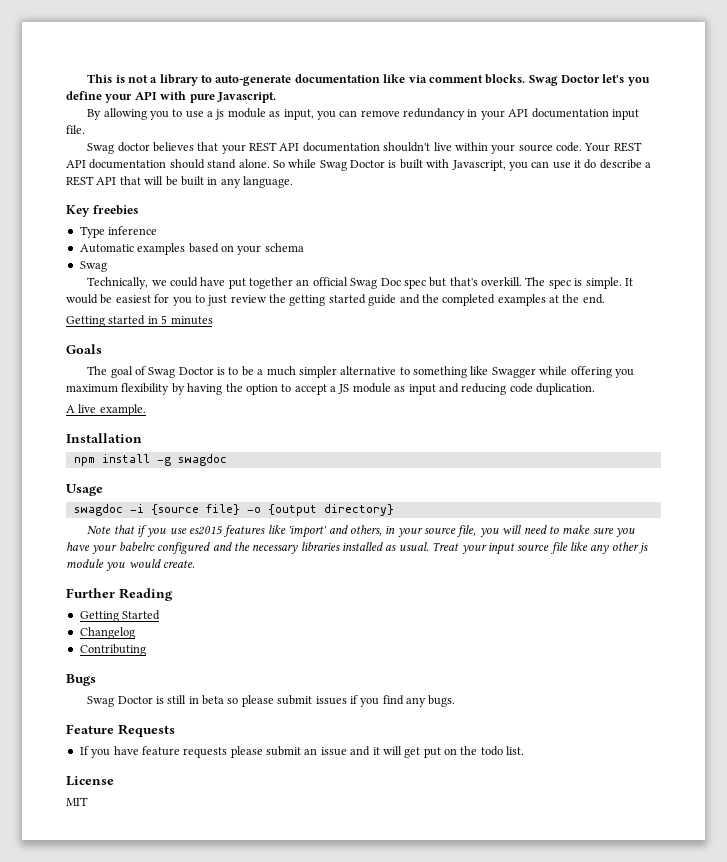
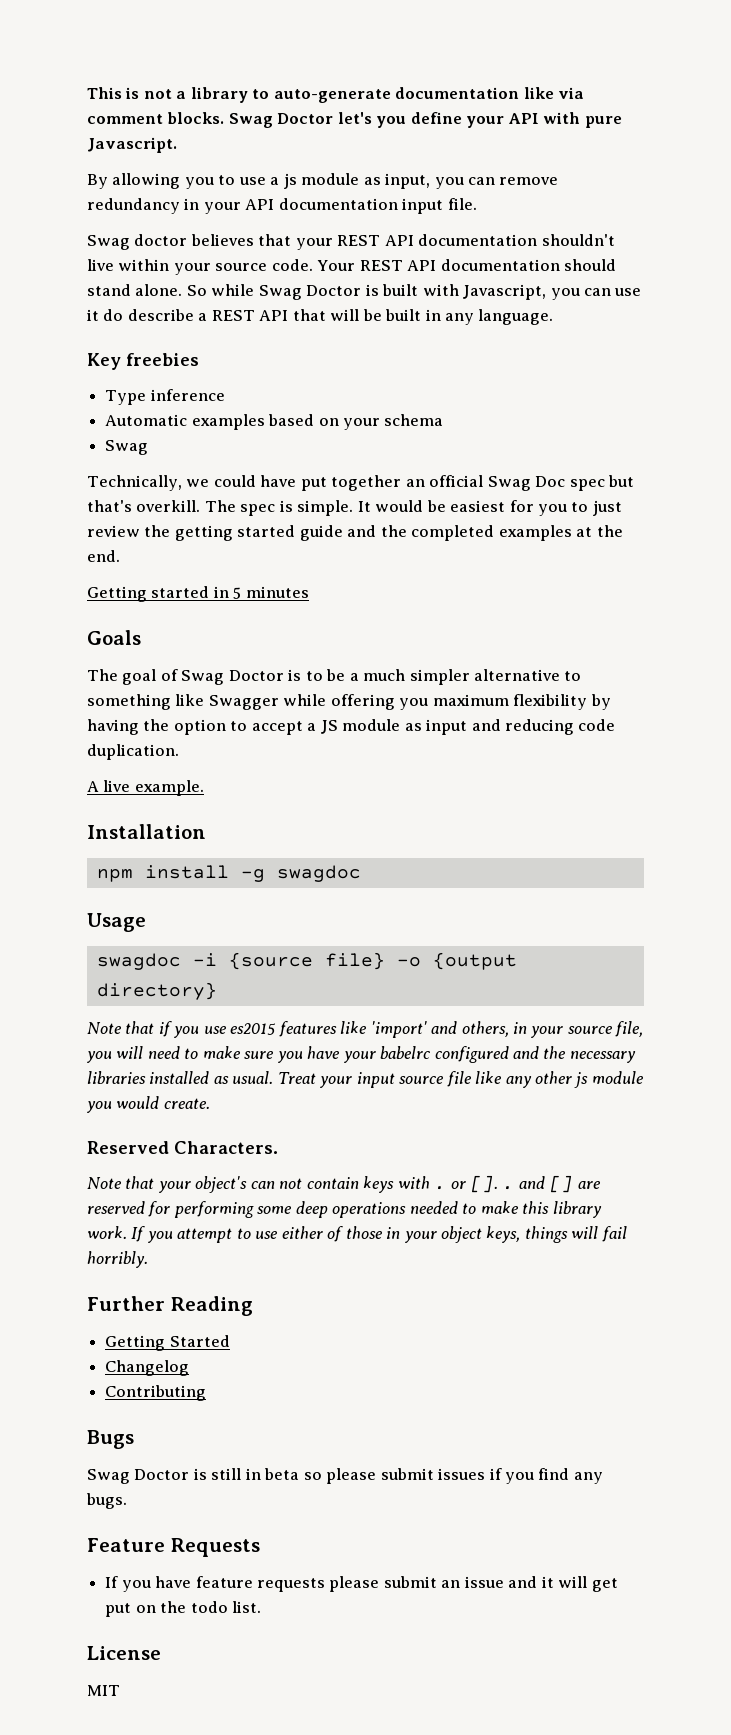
+ Reserved Characters.
+ Note that your object's can not contain keys with . or []. . and [] are reserved for performing some deep operations needed to make this library work. If you attempt to use either of those in your object keys, things will fail horribly.

